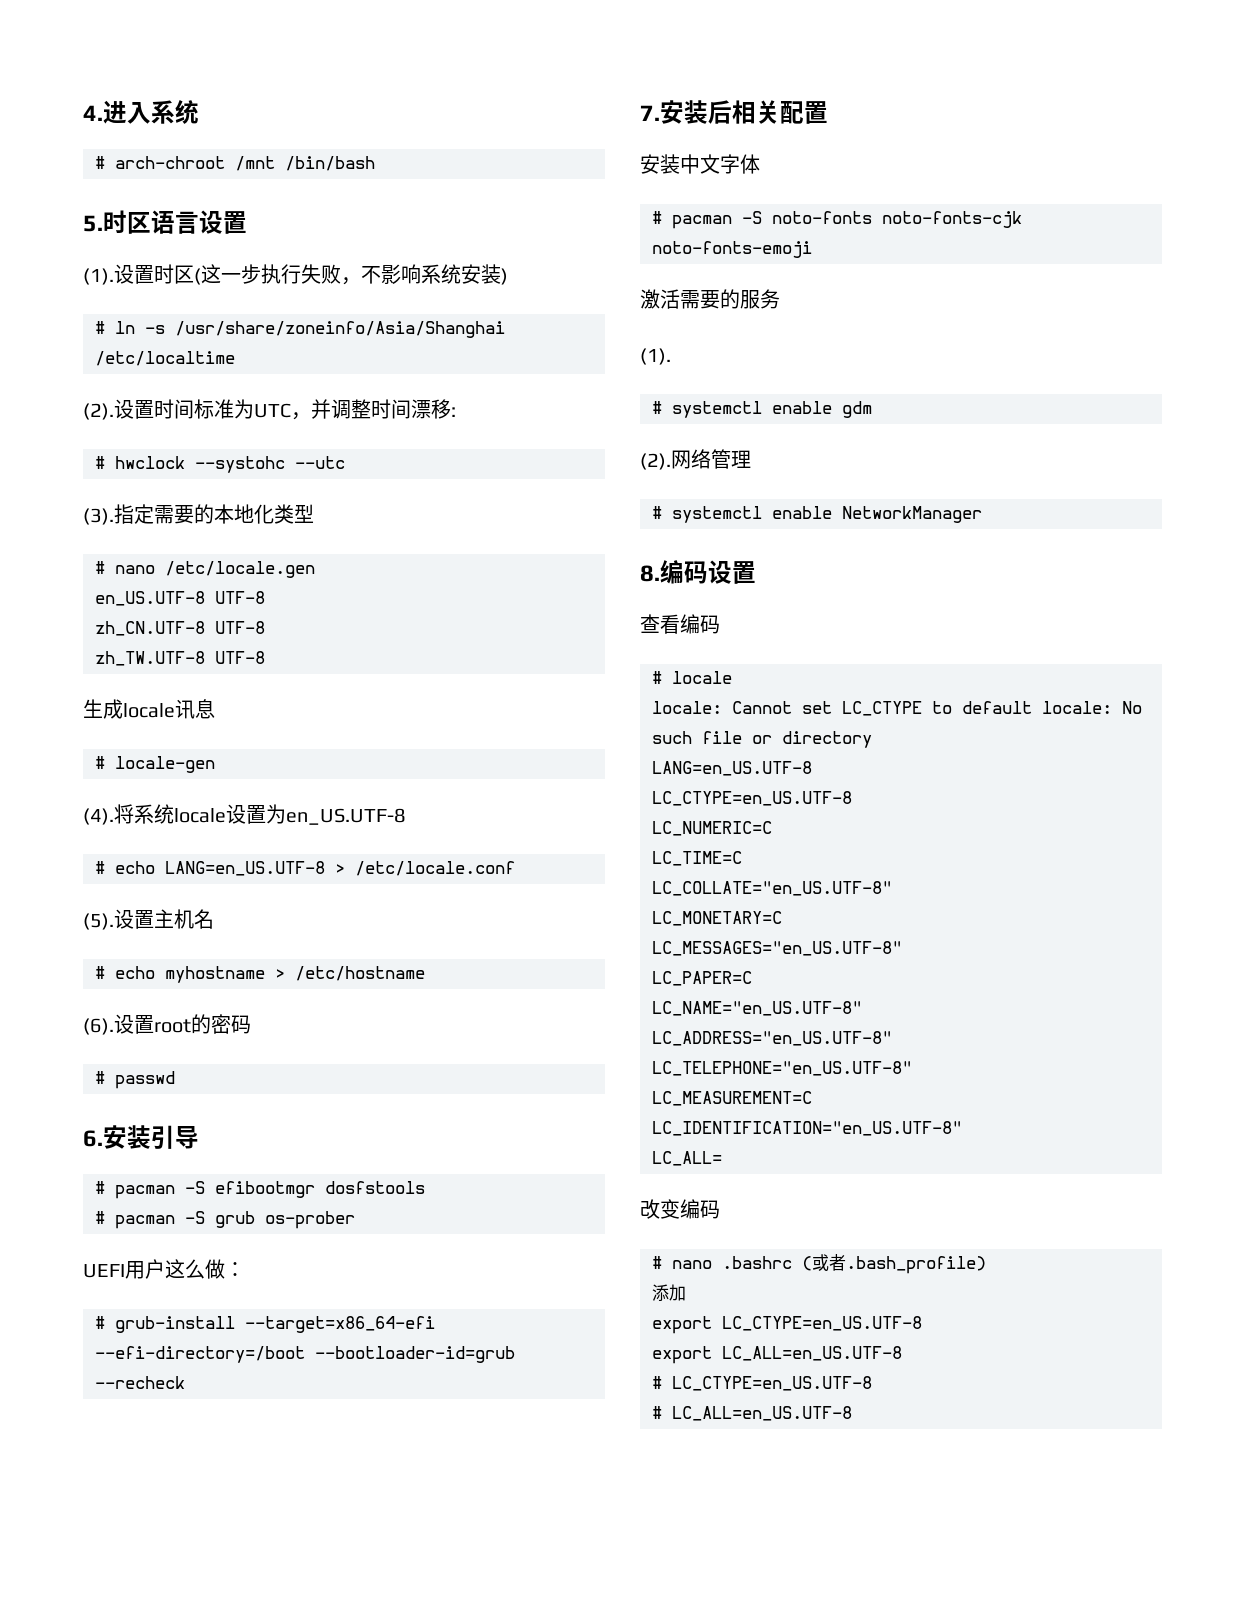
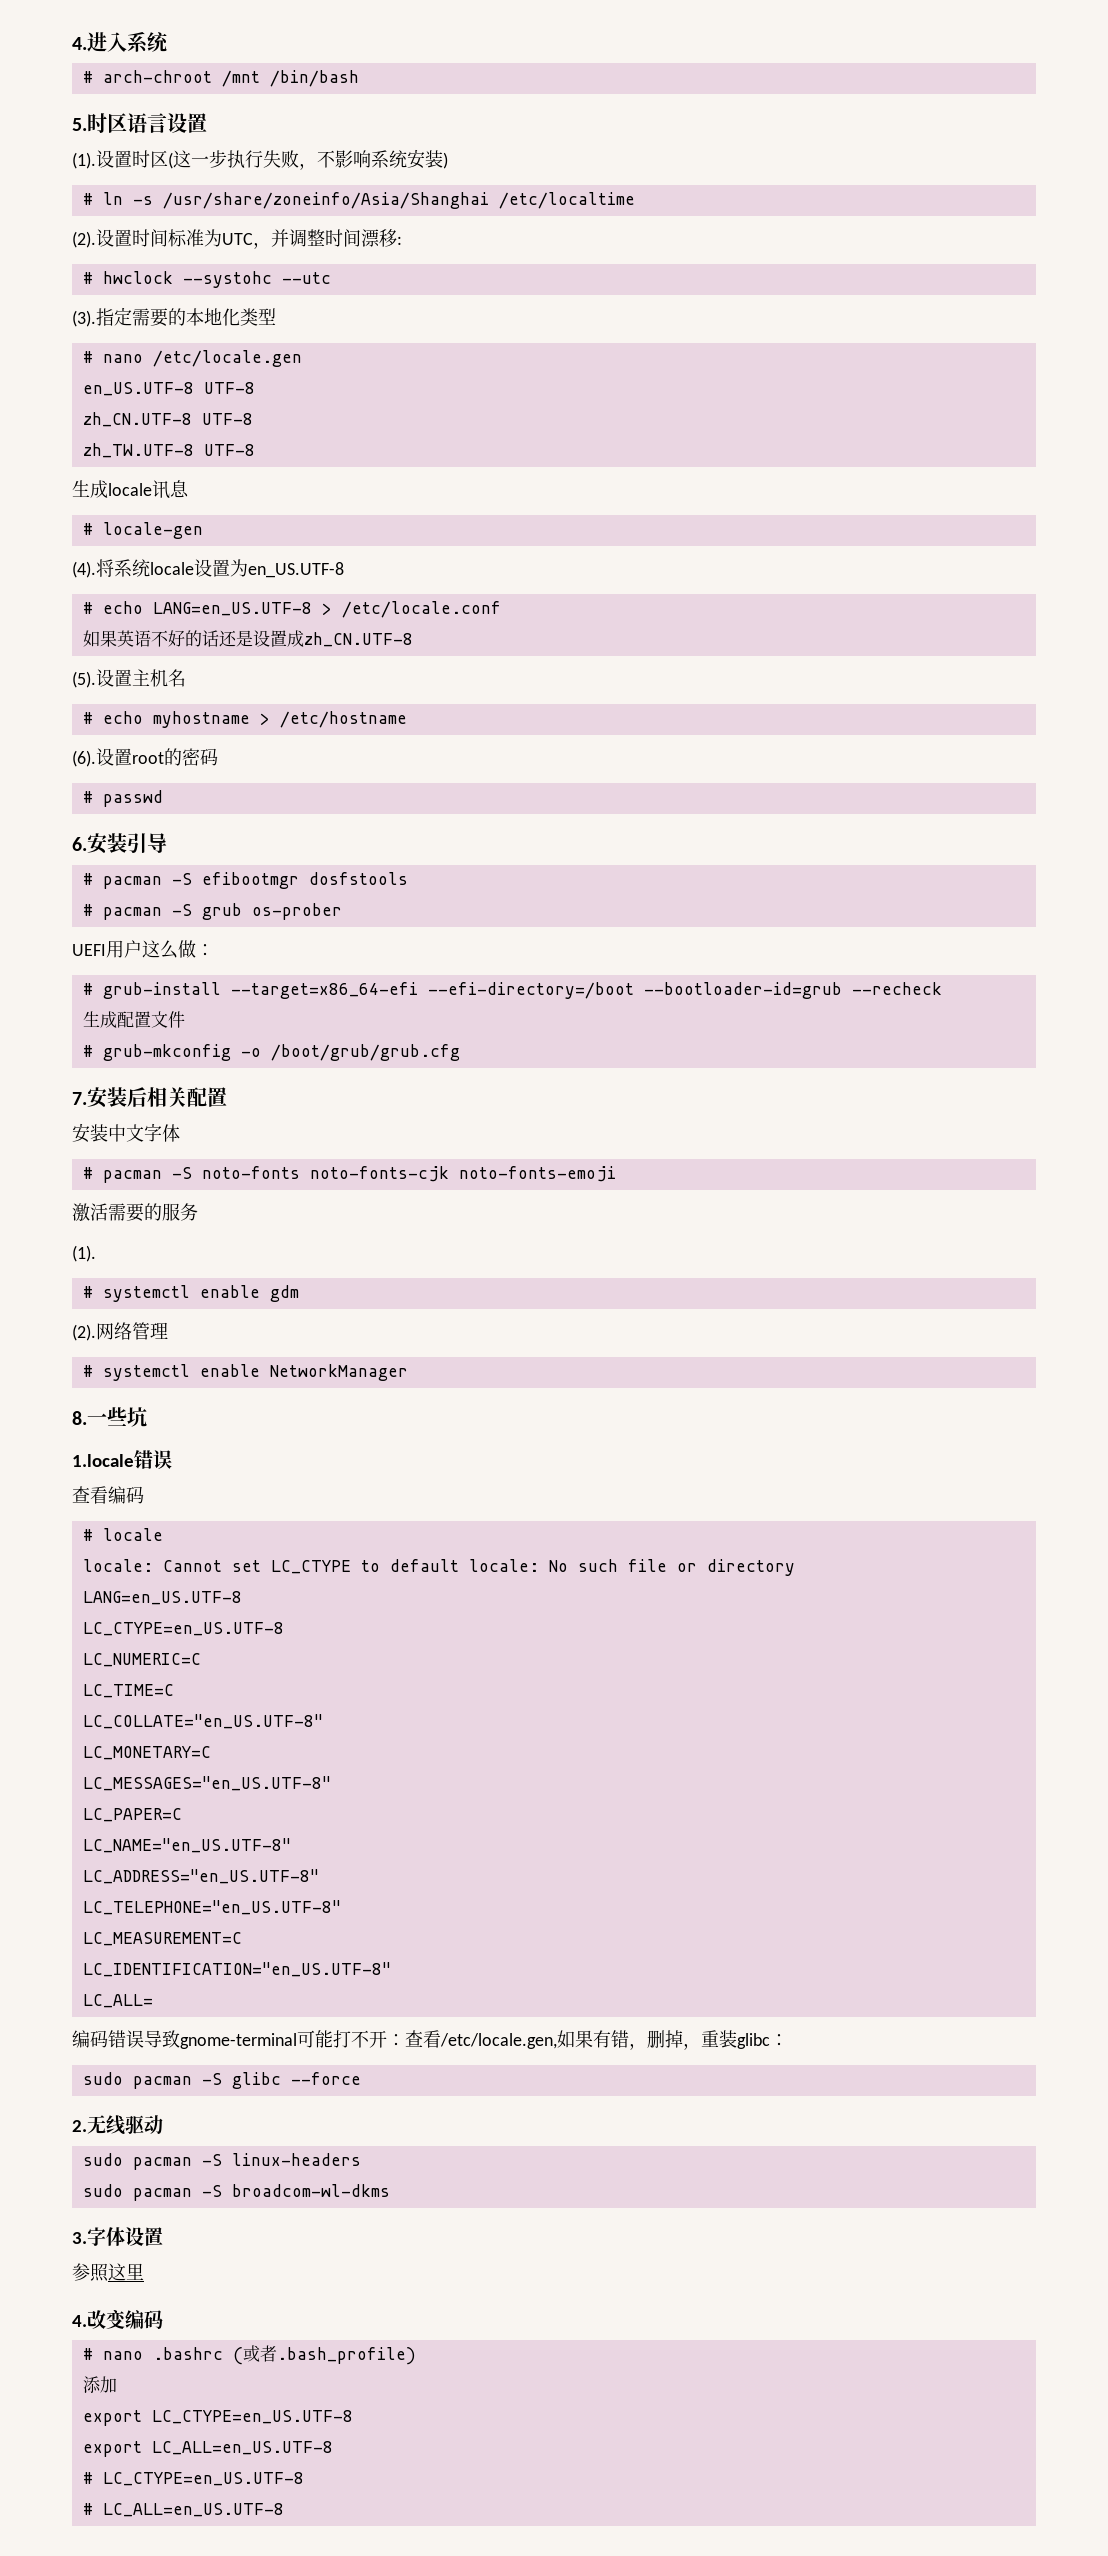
+ 如果英语不好的话还是设置成zh_CN.UTF-8
+ 生成配置文件
+ # grub-mkconfig -o /boot/grub/grub.cfg
- 8.编码设置
+ 8.一些坑
+ 1.locale错误
- 改变编码
+ 编码错误导致gnome-terminal可能打不开：查看/etc/locale.gen,如果有错，删掉，重装glibc：
+ sudo pacman -S glibc --force
+ 2.无线驱动
+ sudo pacman -S linux-headers
+ sudo pacman -S broadcom-wl-dkms
+ 3.字体设置
+ 参照这里
+ 4.改变编码

